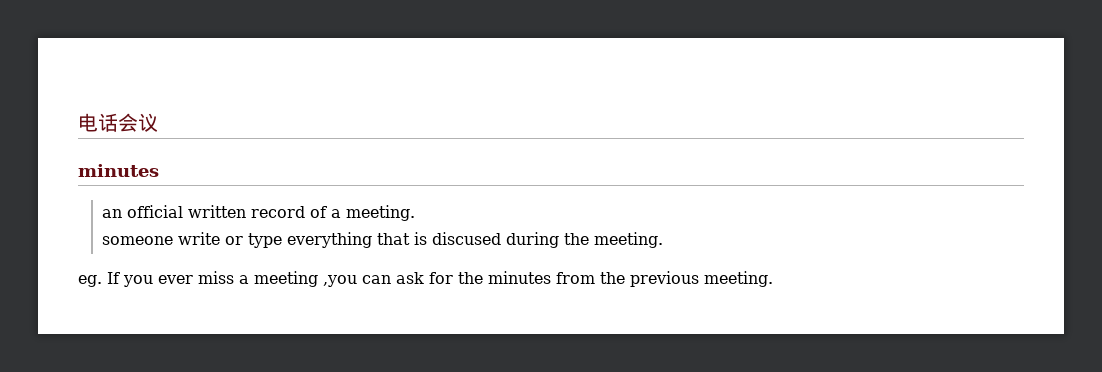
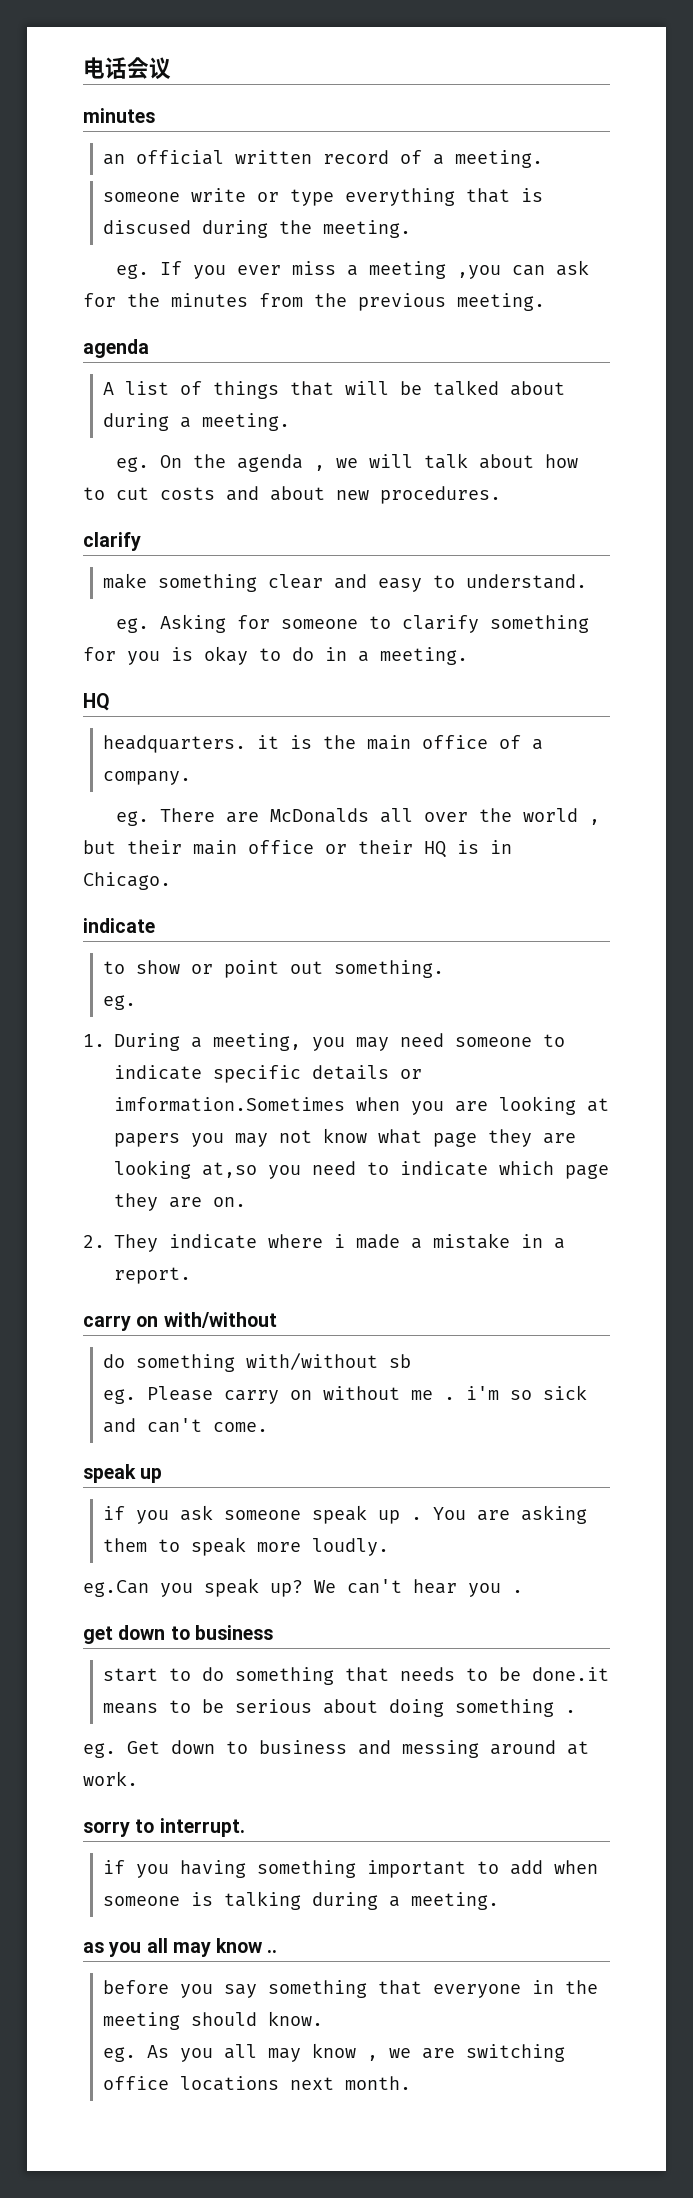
  eg. If you ever miss a meeting ,you can ask for the minutes from the previous meeting.
+ agenda
+ A list of things that will be talked about during a meeting.
+ eg. On the agenda , we will talk about how to cut costs and about new procedures.
+ clarify
+ make something clear and easy to understand.
+ eg. Asking for someone to clarify something for you is okay to do in a meeting.
+ HQ
+ headquarters. it is the main office of a company.
+ eg. There are McDonalds all over the world , but their main office or their HQ is in Chicago.
+ indicate
+ to show or point out something.
+ eg.
+ 1. During a meeting, you may need someone to indicate specific details or imformation.Sometimes when you are looking at papers you may not know what page they are looking at,so you need to indicate which page they are on.
+ 2. They indicate where i made a mistake in a report.
+ carry on with/without
+ do something with/without sb
+ eg. Please carry on without me . i'm so sick and can't come.
+ speak up
+ if you ask someone speak up . You are asking them to speak more loudly.
+ eg.Can you speak up? We can't hear you .
+ get down to business
+ start to do something that needs to be done.it means to be serious about doing something .
+ eg. Get down to business and messing around at work.
+ sorry to interrupt.
+ if you having something important to add when someone is talking during a meeting.
+ as you all may know ..
+ before you say something that everyone in the meeting should know.
+ eg. As you all may know , we are switching office locations next month.

